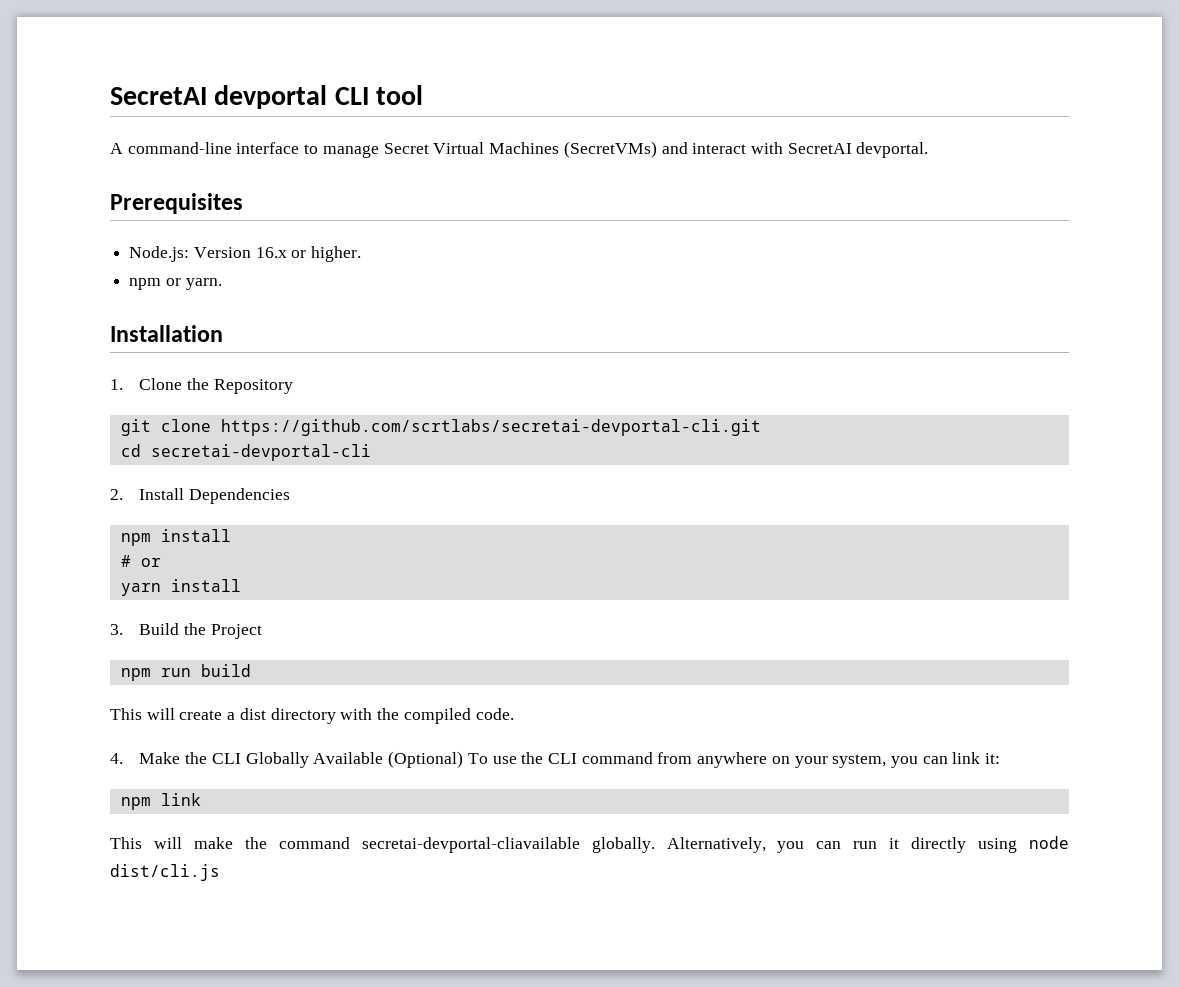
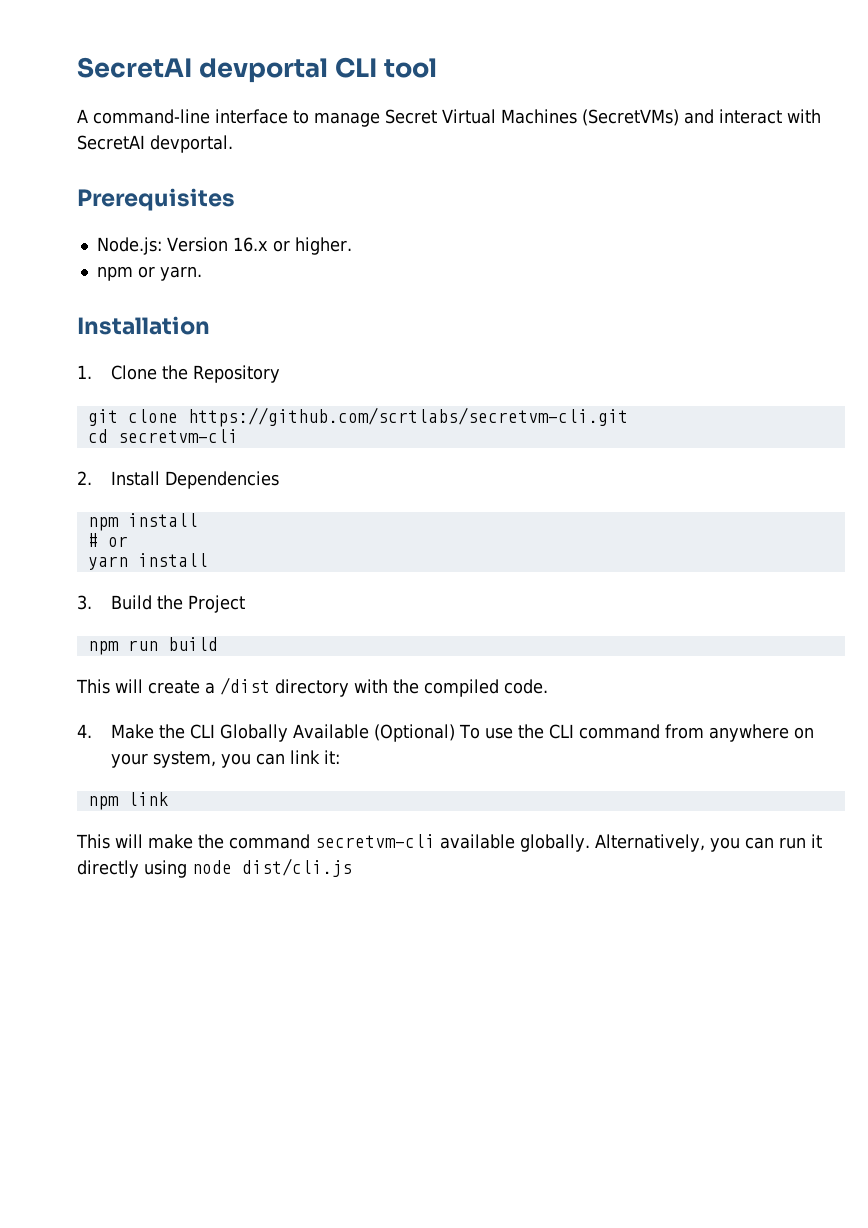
- git clone https://github.com/scrtlabs/secretai-devportal-cli.git
+ git clone https://github.com/scrtlabs/secretvm-cli.git
- cd secretai-devportal-cli
+ cd secretvm-cli
- This will create a dist directory with the compiled code.
+ This will create a /dist directory with the compiled code.
- This will make the command secretai-devportal-cliavailable globally.
+ This will make the command secretvm-cli available globally.

